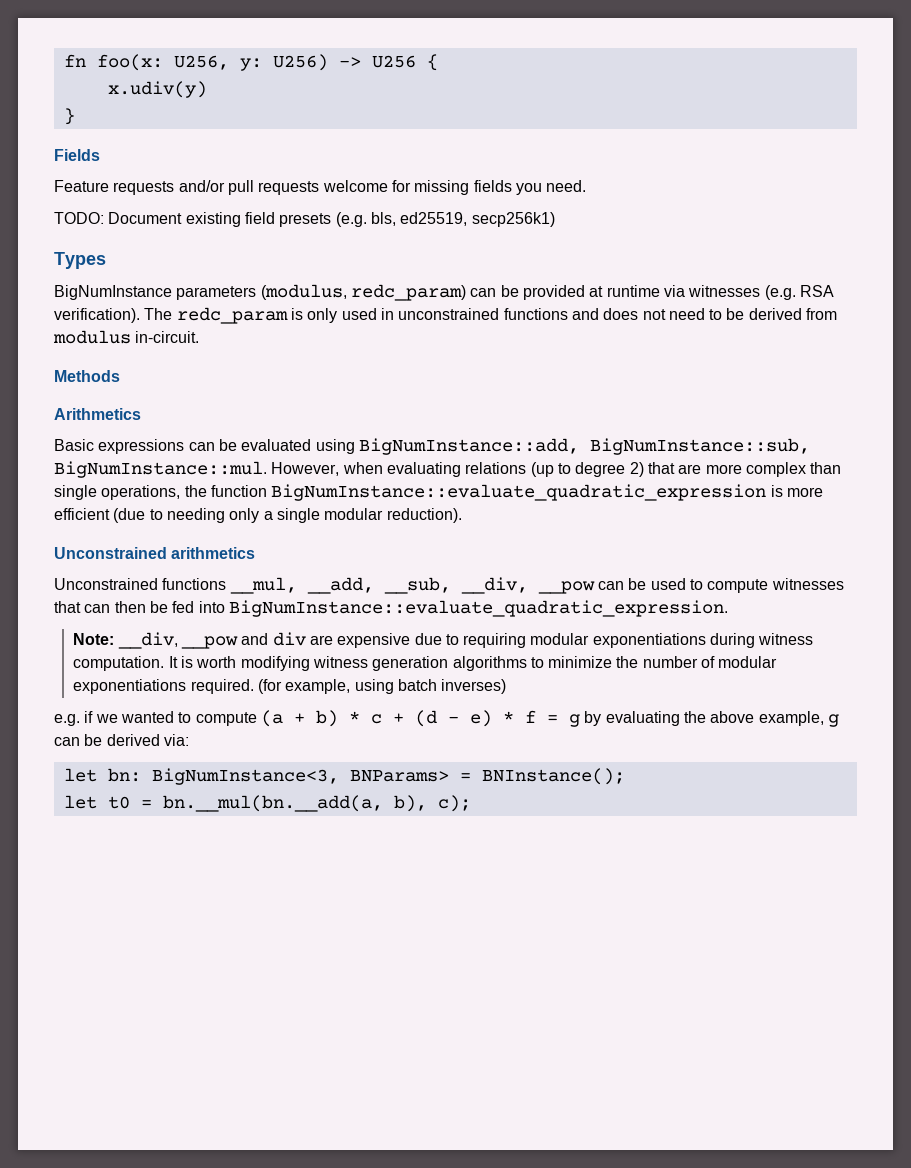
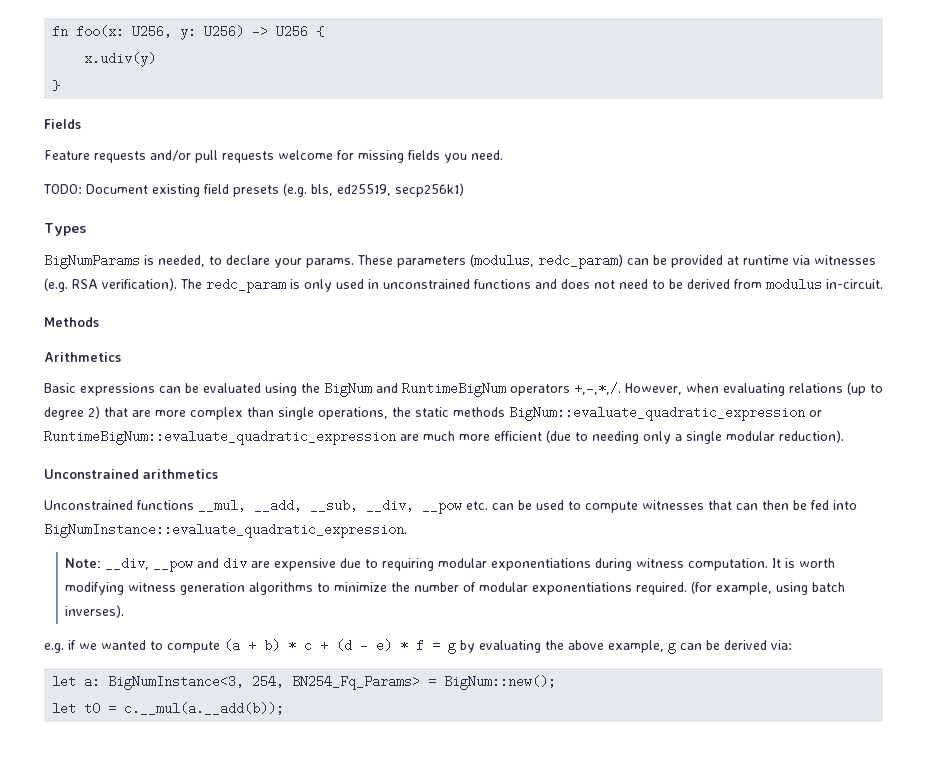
- BigNumInstance parameters (modulus, redc_param) can be provided at runtime via witnesses (e.g. RSA verification).
+ BigNumParams is needed, to declare your params. These parameters (modulus, redc_param) can be provided at runtime via witnesses (e.g. RSA verification).
- Basic expressions can be evaluated using BigNumInstance::add, BigNumInstance::sub, BigNumInstance::mul.
+ Basic expressions can be evaluated using the BigNum and RuntimeBigNum operators +,-,*,/.
- However, when evaluating relations (up to degree 2) that are more complex than single operations, the function BigNumInstance::evaluate_quadratic_expression is more efficient (due to needing only a single modular reduction).
+ However, when evaluating relations (up to degree 2) that are more complex than single operations, the static methods BigNum::evaluate_quadratic_expression or RuntimeBigNum::evaluate_quadratic_expression are much more efficient (due to needing only a single modular reduction).
- Unconstrained functions __mul, __add, __sub, __div, __pow can be used to compute witnesses that can then be fed into BigNumInstance::evaluate_quadratic_expression.
+ Unconstrained functions __mul, __add, __sub, __div, __pow etc. can be used to compute witnesses that can then be fed into BigNumInstance::evaluate_quadratic_expression.
- (for example, using batch inverses)
+ (for example, using batch inverses).
- let bn: BigNumInstance<3, BNParams> = BNInstance();
+ let a: BigNumInstance<3, 254, BN254_Fq_Params> = BigNum::new();
- let t0 = bn.__mul(bn.__add(a, b), c);
+ let t0 = c.__mul(a.__add(b));

